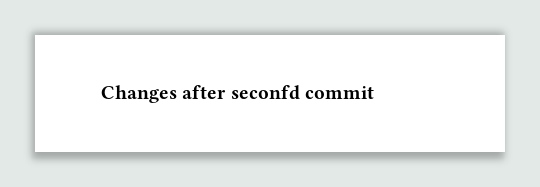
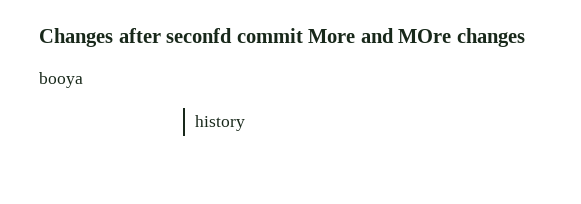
- Changes after seconfd commit
+ Changes after seconfd commit More and MOre changes
+ booya
+ history

